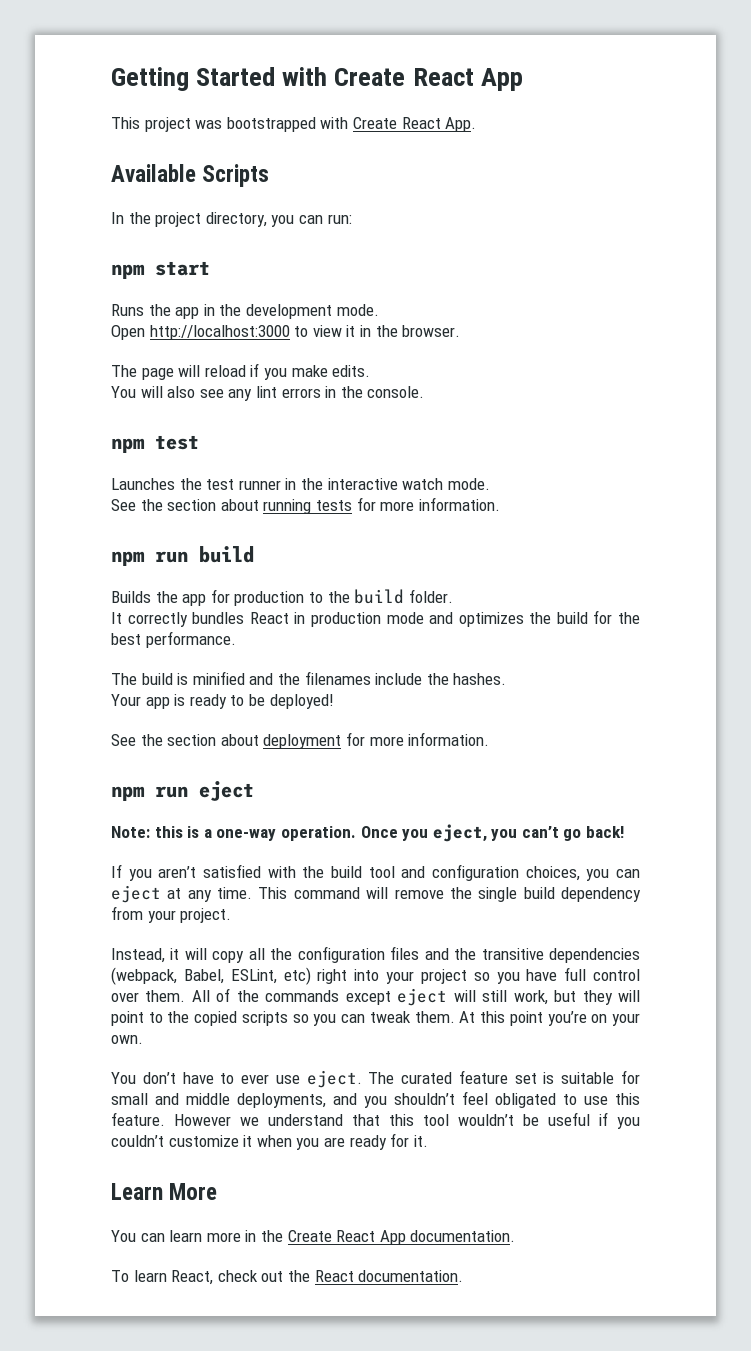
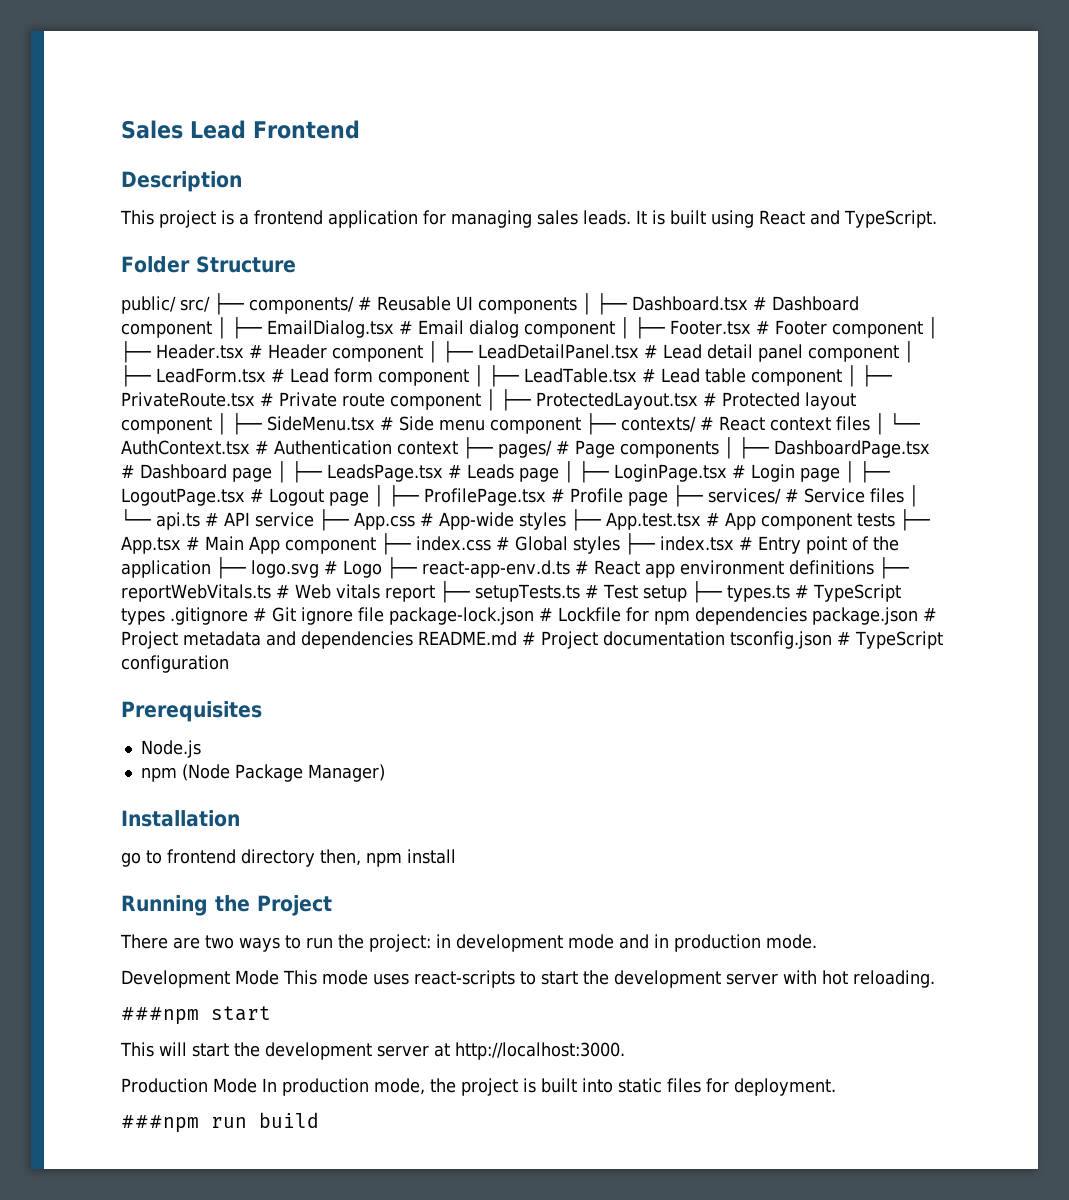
- Getting Started with Create React App
- This project was bootstrapped with Create React App.
- Available Scripts
- In the project directory, you can run:
- npm start
- Runs the app in the development mode.
- Open http://localhost:3000 to view it in the browser.
- The page will reload if you make edits.
- You will also see any lint errors in the console.
- npm test
- Launches the test runner in the interactive watch mode.
- See the section about running tests for more information.
- npm run build
- Builds the app for production to the build folder.
- It correctly bundles React in production mode and optimizes the build for the best performance.
- The build is minified and the filenames include the hashes.
- Your app is ready to be deployed!
- See the section about deployment for more information.
- npm run eject
- Note: this is a one-way operation. Once you eject, you can’t go back!
- If you aren’t satisfied with the build tool and configuration choices, you can eject at any time. This command will remove the single build dependency from your project.
- Instead, it will copy all the configuration files and the transitive dependencies (webpack, Babel, ESLint, etc) right into your project so you have full control over them. All of the commands except eject will still work, but they will point to the copied scripts so you can tweak them. At this point you’re on your own.
- You don’t have to ever use eject. The curated feature set is suitable for small and middle deployments, and you shouldn’t feel obligated to use this feature. However we understand that this tool wouldn’t be useful if you couldn’t customize it when you are ready for it.
- Learn More
- You can learn more in the Create React App documentation.
- To learn React, check out the React documentation.
+ Sales Lead Frontend
+ Description
+ This project is a frontend application for managing sales leads. It is built using React and TypeScript.
+ Folder Structure
+ public/ src/ ├── components/ # Reusable UI components │ ├── Dashboard.tsx # Dashboard component │ ├── EmailDialog.tsx # Email dialog component │ ├── Footer.tsx # Footer component │ ├── Header.tsx # Header component │ ├── LeadDetailPanel.tsx # Lead detail panel component │ ├── LeadForm.tsx # Lead form component │ ├── LeadTable.tsx # Lead table component │ ├── PrivateRoute.tsx # Private route component │ ├── ProtectedLayout.tsx # Protected layout component │ ├── SideMenu.tsx # Side menu component ├── contexts/ # React context files │ └── AuthContext.tsx # Authentication context ├── pages/ # Page components │ ├── DashboardPage.tsx # Dashboard page │ ├── LeadsPage.tsx # Leads page │ ├── LoginPage.tsx # Login page │ ├── LogoutPage.tsx # Logout page │ ├── ProfilePage.tsx # Profile page ├── services/ # Service files │ └── api.ts # API service ├── App.css # App-wide styles ├── App.test.tsx # App component tests ├── App.tsx # Main App component ├── index.css # Global styles ├── index.tsx # Entry point of the application ├── logo.svg # Logo ├── react-app-env.d.ts # React app environment definitions ├── reportWebVitals.ts # Web vitals report ├── setupTests.ts # Test setup ├── types.ts # TypeScript types .gitignore # Git ignore file package-lock.json # Lockfile for npm dependencies package.json # Project metadata and dependencies README.md # Project documentation tsconfig.json # TypeScript configuration
+ Prerequisites
+ Node.js
+ npm (Node Package Manager)
+ Installation
+ go to frontend directory then, npm install
+ Running the Project
+ There are two ways to run the project: in development mode and in production mode.
+ Development Mode This mode uses react-scripts to start the development server with hot reloading.
+ ###npm start
+ This will start the development server at http://localhost:3000.
+ Production Mode In production mode, the project is built into static files for deployment.
+ ###npm run build

